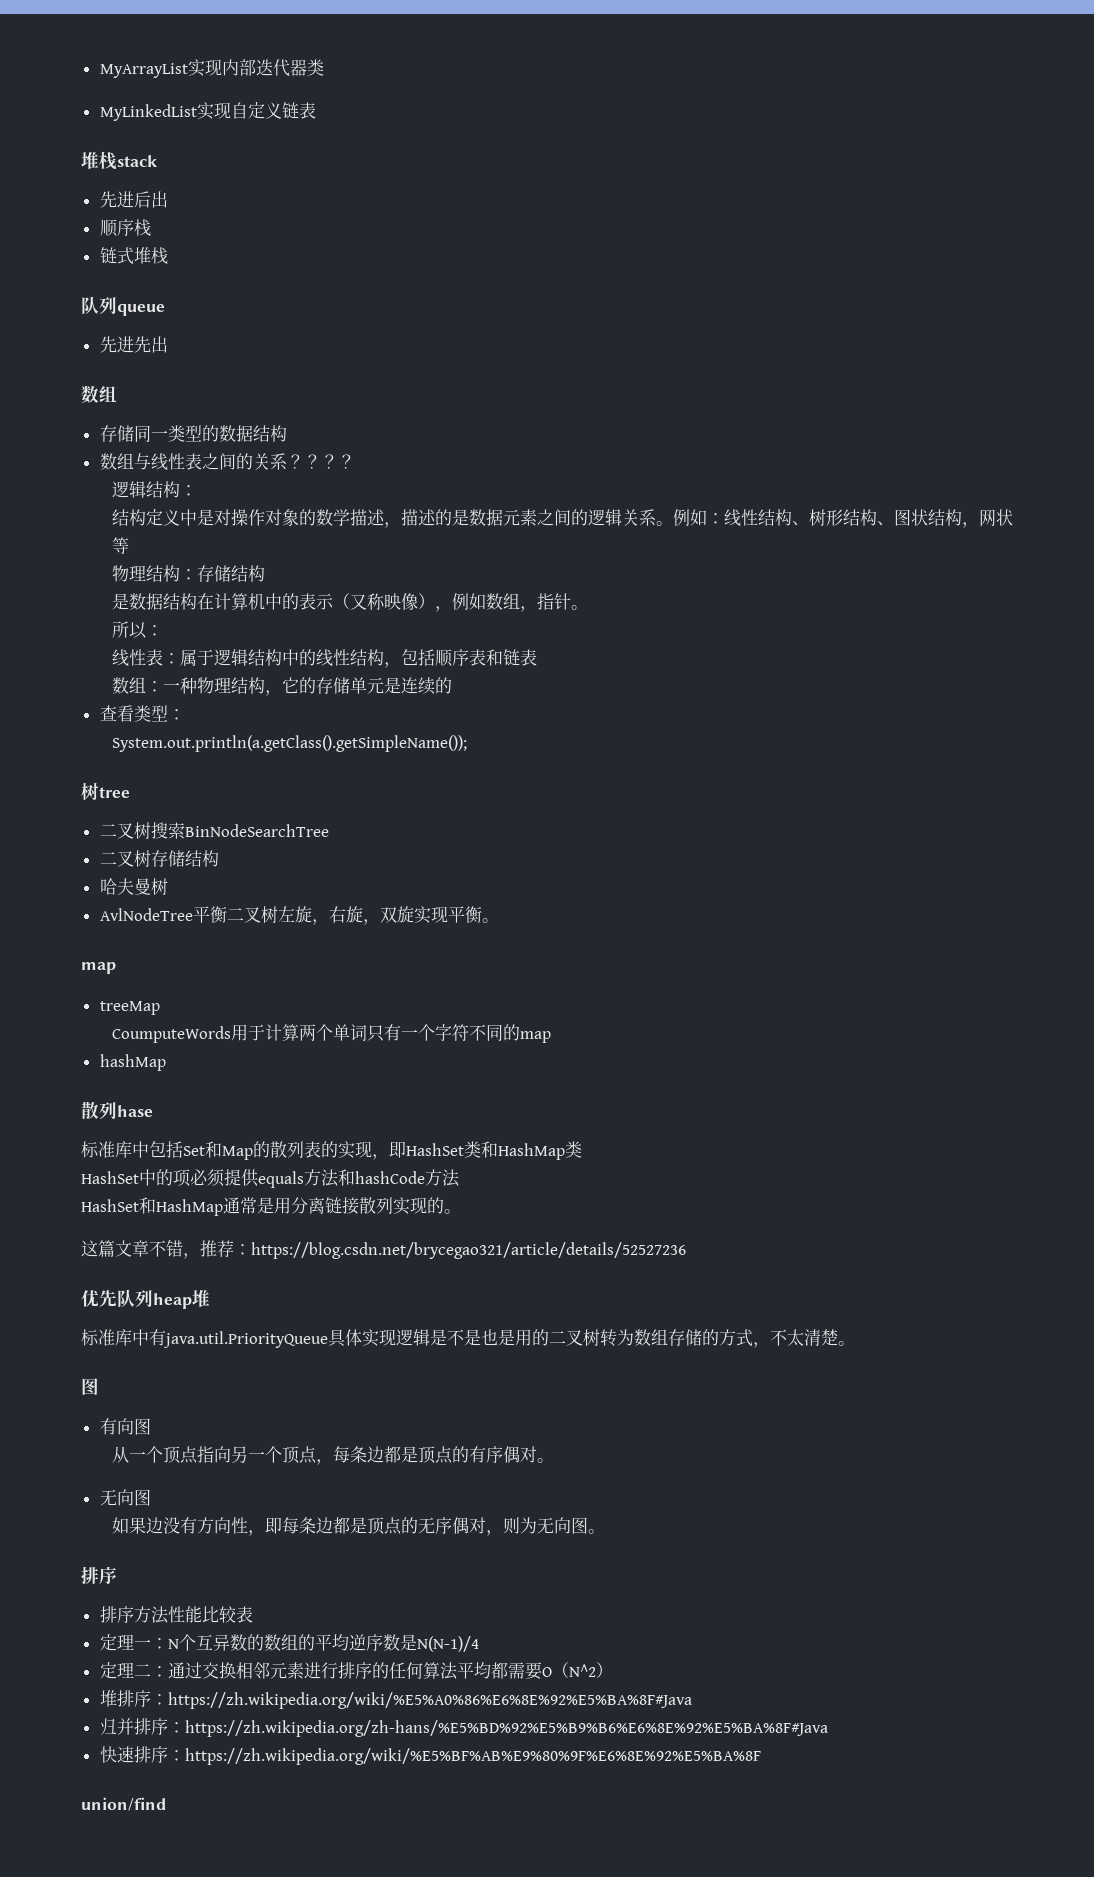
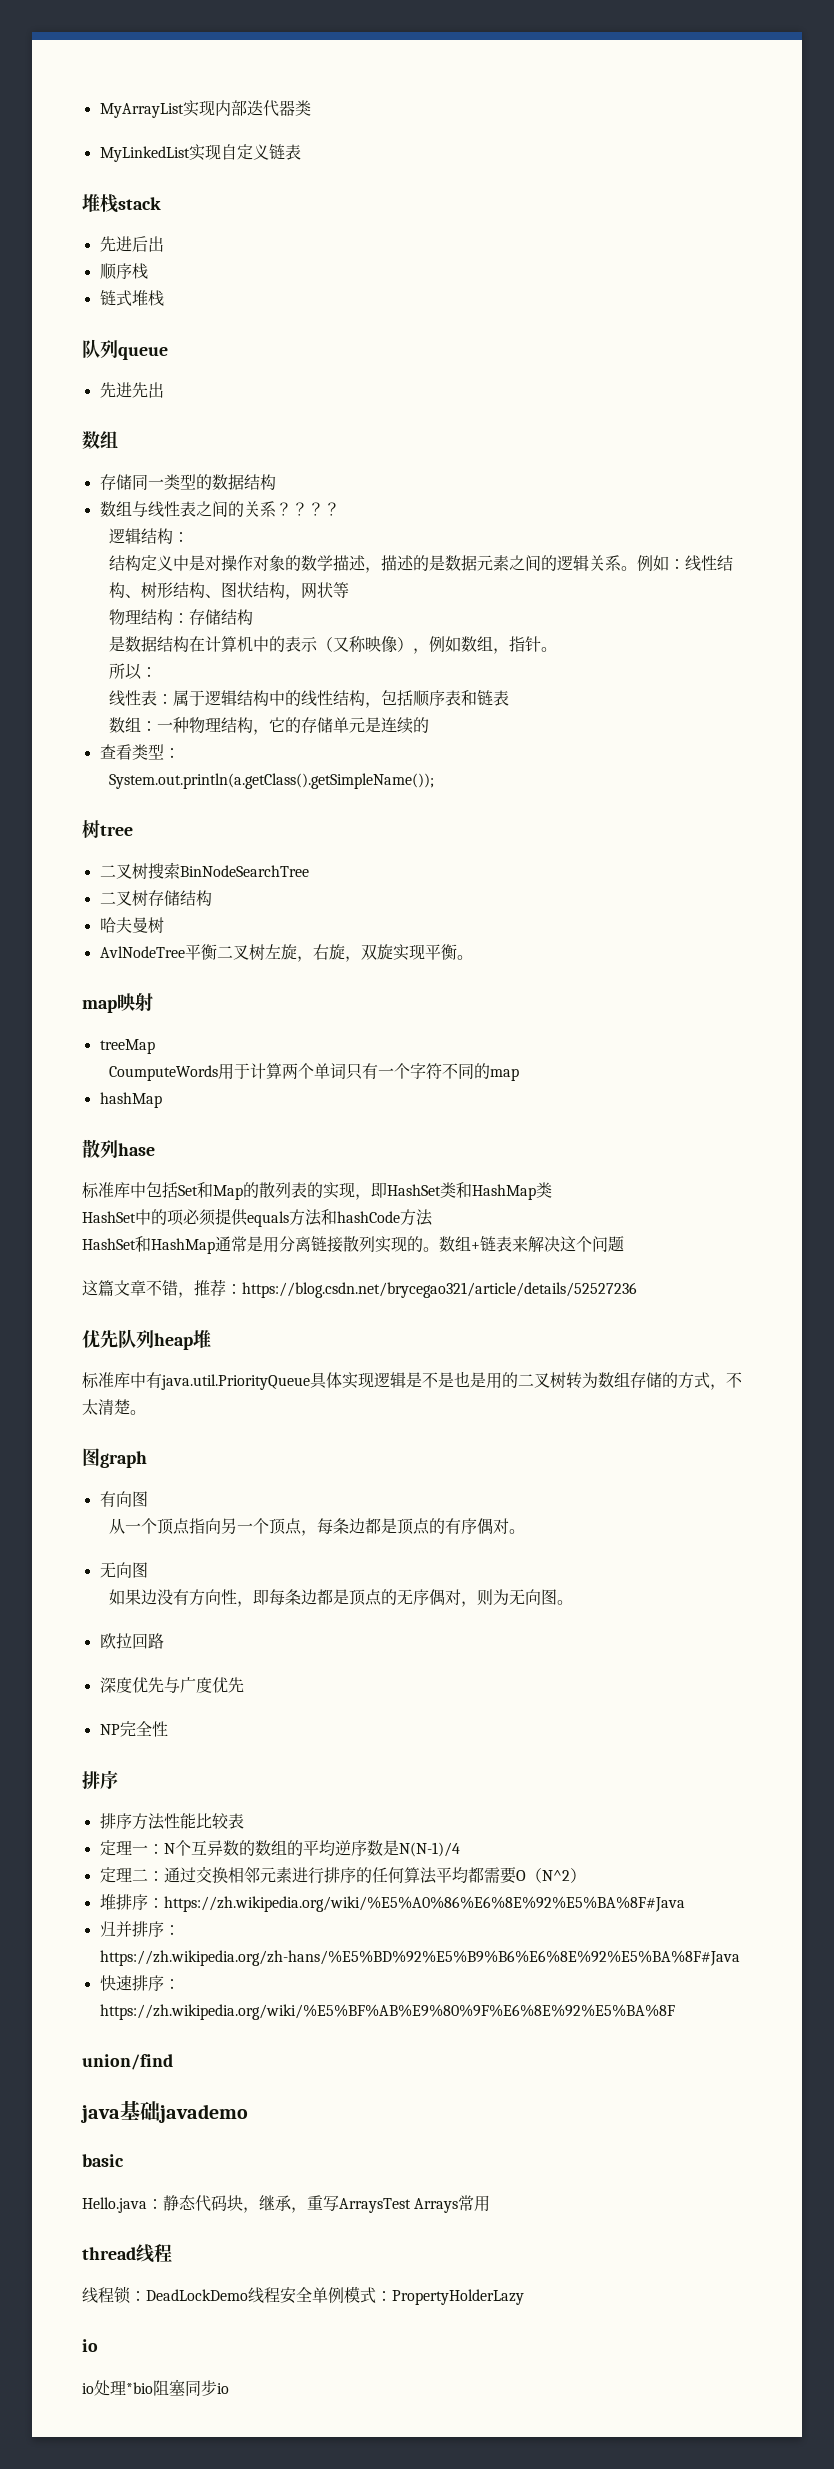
  AvlNodeTree平衡二叉树左旋，右旋，双旋实现平衡。
- map
+ map映射
+ 数组+链表来解决这个问题
  标准库中有java.util.PriorityQueue具体实现逻辑是不是也是用的二叉树转为数组存储的方式，不太清楚。
- 图
+ 图graph
+ 欧拉回路
+ 深度优先与广度优先
+ NP完全性
+ java基础javademo
+ basic
+ Hello.java：静态代码块，继承，重写ArraysTest Arrays常用
+ thread线程
+ 线程锁：DeadLockDemo线程安全单例模式：PropertyHolderLazy
+ io
+ io处理*bio阻塞同步io

